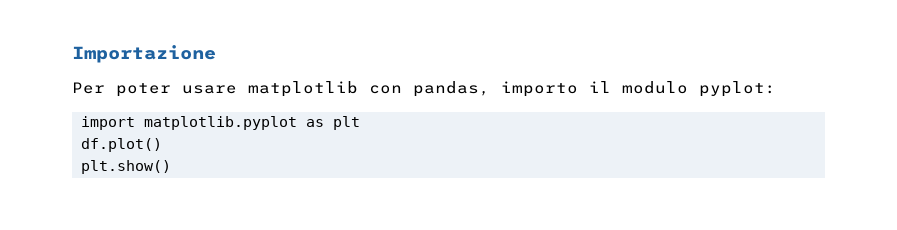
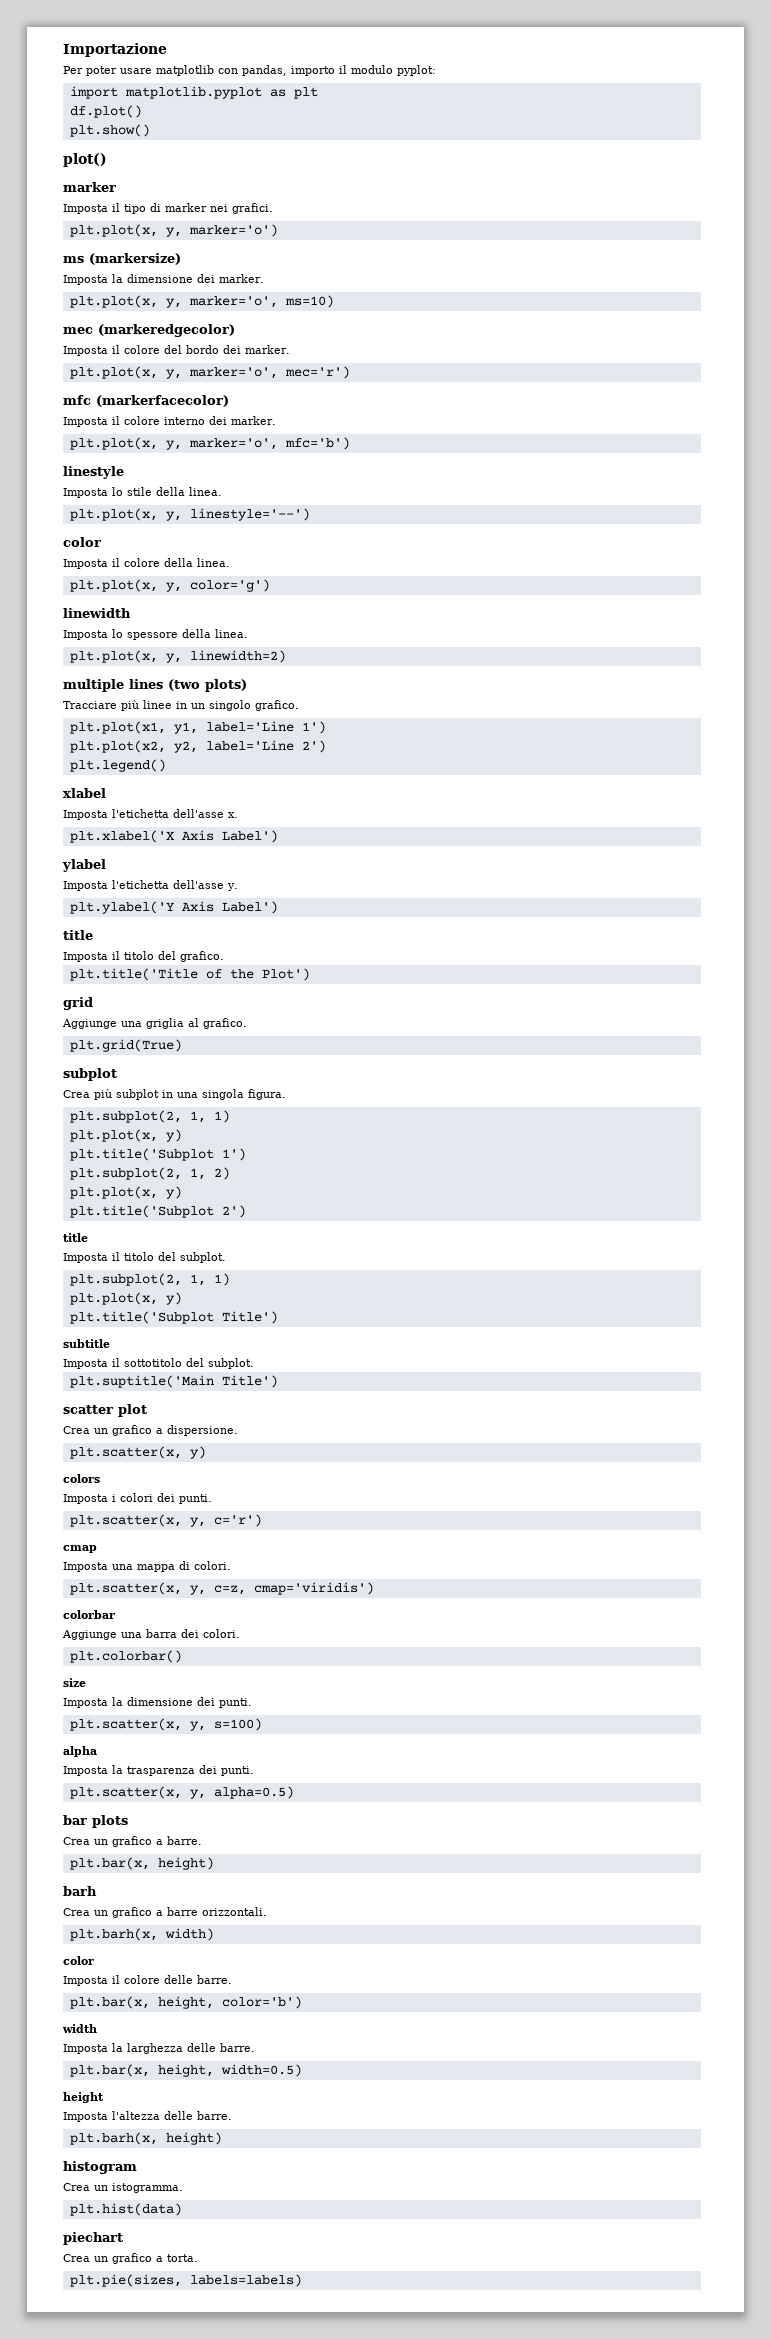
+ plot()
+ marker
+ Imposta il tipo di marker nei grafici.
+ plt.plot(x, y, marker='o')
+ ms (markersize)
+ Imposta la dimensione dei marker.
+ plt.plot(x, y, marker='o', ms=10)
+ mec (markeredgecolor)
+ Imposta il colore del bordo dei marker.
+ plt.plot(x, y, marker='o', mec='r')
+ mfc (markerfacecolor)
+ Imposta il colore interno dei marker.
+ plt.plot(x, y, marker='o', mfc='b')
+ linestyle
+ Imposta lo stile della linea.
+ plt.plot(x, y, linestyle='--')
+ color
+ Imposta il colore della linea.
+ plt.plot(x, y, color='g')
+ linewidth
+ Imposta lo spessore della linea.
+ plt.plot(x, y, linewidth=2)
+ multiple lines (two plots)
+ Tracciare più linee in un singolo grafico.
+ plt.plot(x1, y1, label='Line 1')
+ plt.plot(x2, y2, label='Line 2')
+ plt.legend()
+ xlabel
+ Imposta l'etichetta dell'asse x.
+ plt.xlabel('X Axis Label')
+ ylabel
+ Imposta l'etichetta dell'asse y.
+ plt.ylabel('Y Axis Label')
+ title
+ Imposta il titolo del grafico.
+ plt.title('Title of the Plot')
+ grid
+ Aggiunge una griglia al grafico.
+ plt.grid(True)
+ subplot
+ Crea più subplot in una singola figura.
+ plt.subplot(2, 1, 1)
+ plt.plot(x, y)
+ plt.title('Subplot 1')
+ plt.subplot(2, 1, 2)
+ plt.plot(x, y)
+ plt.title('Subplot 2')
+ title
+ Imposta il titolo del subplot.
+ plt.subplot(2, 1, 1)
+ plt.plot(x, y)
+ plt.title('Subplot Title')
+ subtitle
+ Imposta il sottotitolo del subplot.
+ plt.suptitle('Main Title')
+ scatter plot
+ Crea un grafico a dispersione.
+ plt.scatter(x, y)
+ colors
+ Imposta i colori dei punti.
+ plt.scatter(x, y, c='r')
+ cmap
+ Imposta una mappa di colori.
+ plt.scatter(x, y, c=z, cmap='viridis')
+ colorbar
+ Aggiunge una barra dei colori.
+ plt.colorbar()
+ size
+ Imposta la dimensione dei punti.
+ plt.scatter(x, y, s=100)
+ alpha
+ Imposta la trasparenza dei punti.
+ plt.scatter(x, y, alpha=0.5)
+ bar plots
+ Crea un grafico a barre.
+ plt.bar(x, height)
+ barh
+ Crea un grafico a barre orizzontali.
+ plt.barh(x, width)
+ color
+ Imposta il colore delle barre.
+ plt.bar(x, height, color='b')
+ width
+ Imposta la larghezza delle barre.
+ plt.bar(x, height, width=0.5)
+ height
+ Imposta l'altezza delle barre.
+ plt.barh(x, height)
+ histogram
+ Crea un istogramma.
+ plt.hist(data)
+ piechart
+ Crea un grafico a torta.
+ plt.pie(sizes, labels=labels)

